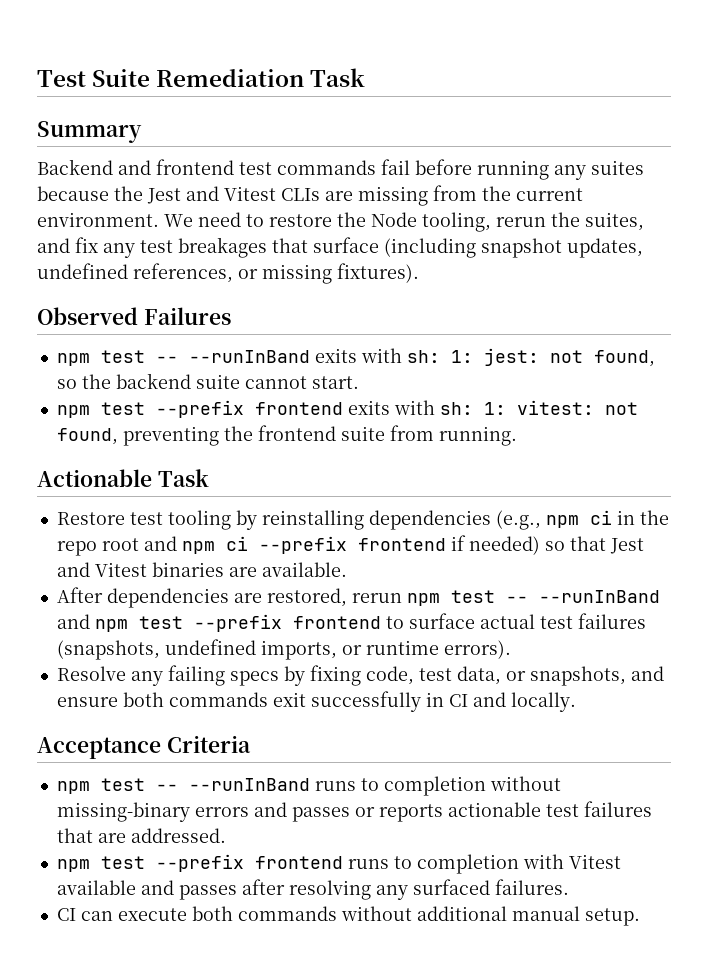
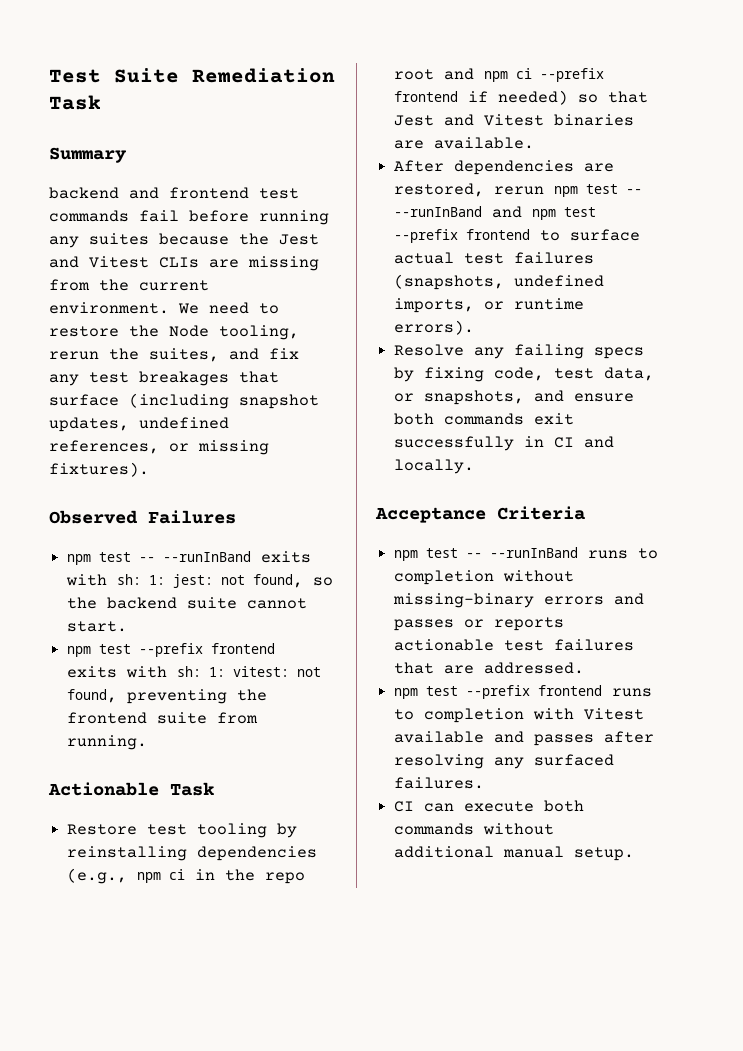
- Backend and frontend test commands fail before running any suites because the Jest and Vitest CLIs are missing from the current environment.
+ backend and frontend test commands fail before running any suites because the Jest and Vitest CLIs are missing from the current environment.

